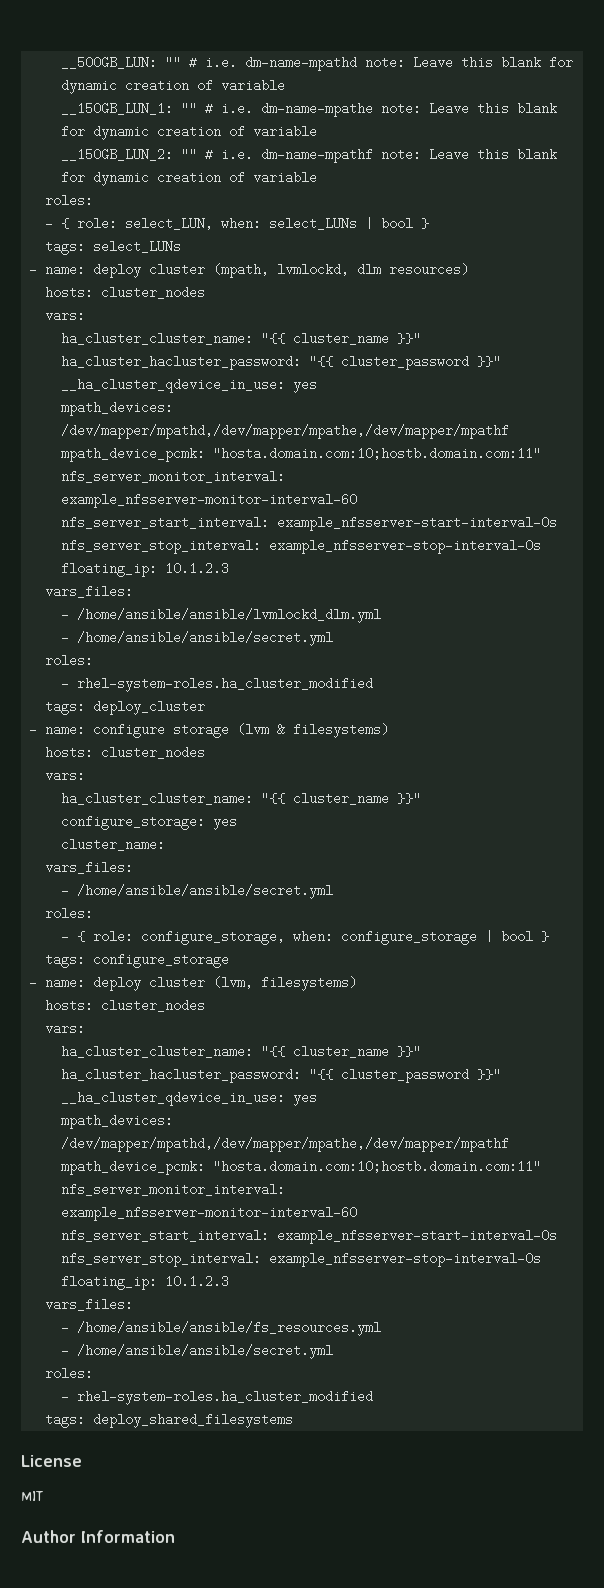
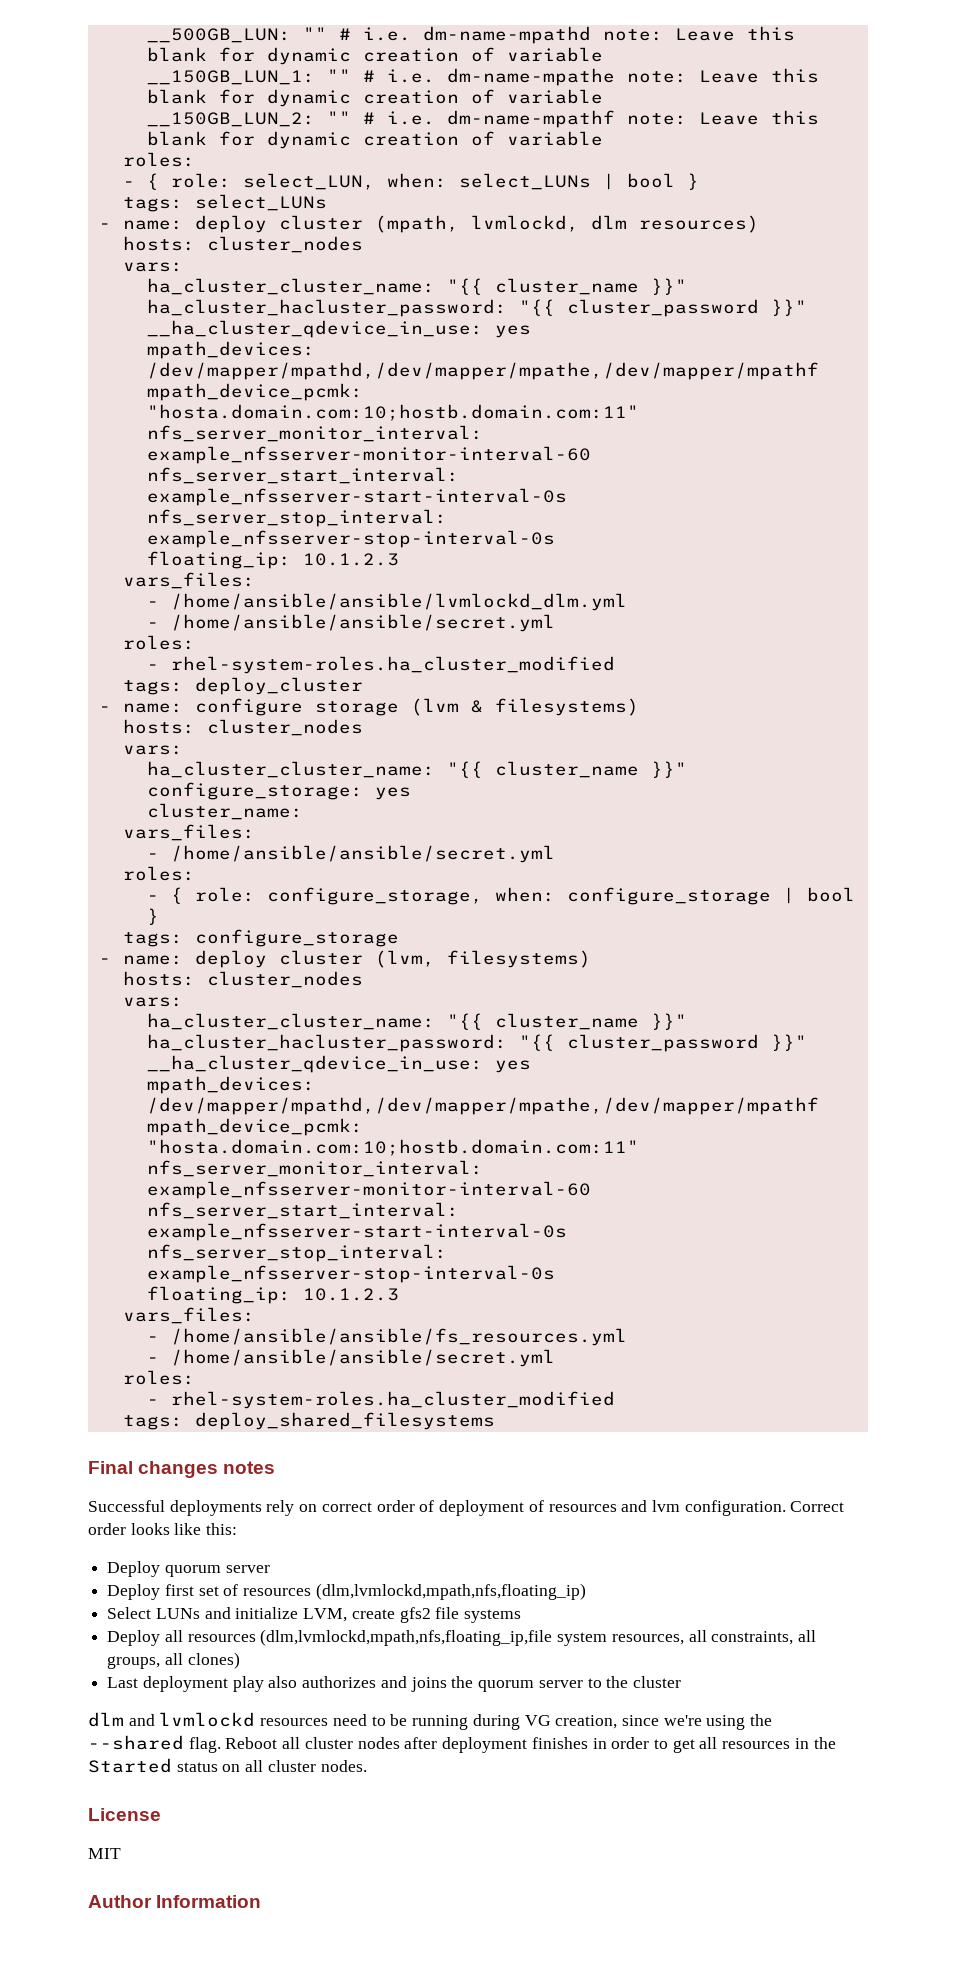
+ Final changes notes
+ Successful deployments rely on correct order of deployment of resources and lvm configuration. Correct order looks like this:
+ Deploy quorum server
+ Deploy first set of resources (dlm,lvmlockd,mpath,nfs,floating_ip)
+ Select LUNs and initialize LVM, create gfs2 file systems
+ Deploy all resources (dlm,lvmlockd,mpath,nfs,floating_ip,file system resources, all constraints, all groups, all clones)
+ Last deployment play also authorizes and joins the quorum server to the cluster
+ dlm and lvmlockd resources need to be running during VG creation, since we're using the --shared flag. Reboot all cluster nodes after deployment finishes in order to get all resources in the Started status on all cluster nodes.

